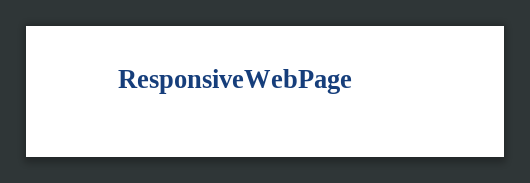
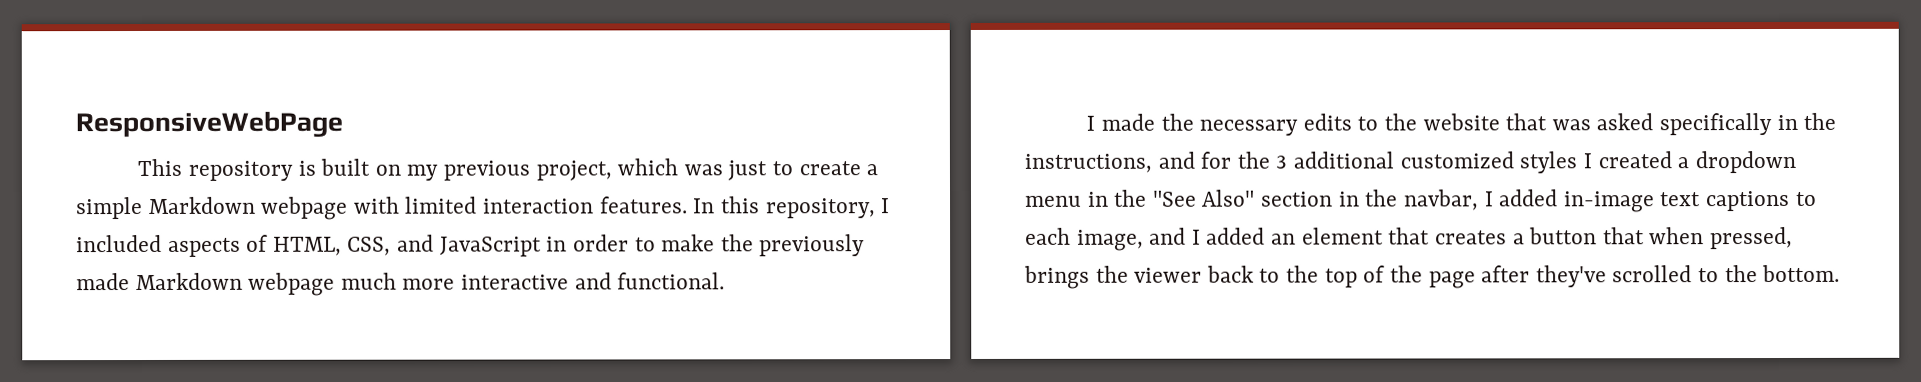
+ This repository is built on my previous project, which was just to create a simple Markdown webpage with limited interaction features. In this repository, I included aspects of HTML, CSS, and JavaScript in order to make the previously made Markdown webpage much more interactive and functional.
+ I made the necessary edits to the website that was asked specifically in the instructions, and for the 3 additional customized styles I created a dropdown menu in the "See Also" section in the navbar, I added in-image text captions to each image, and I added an element that creates a button that when pressed, brings the viewer back to the top of the page after they've scrolled to the bottom.

